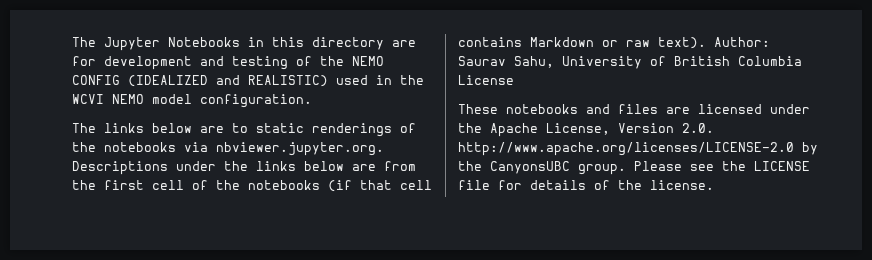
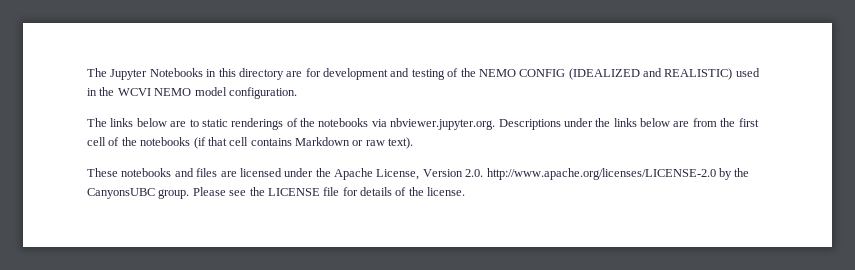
- Author: Saurav Sahu, University of British Columbia License

